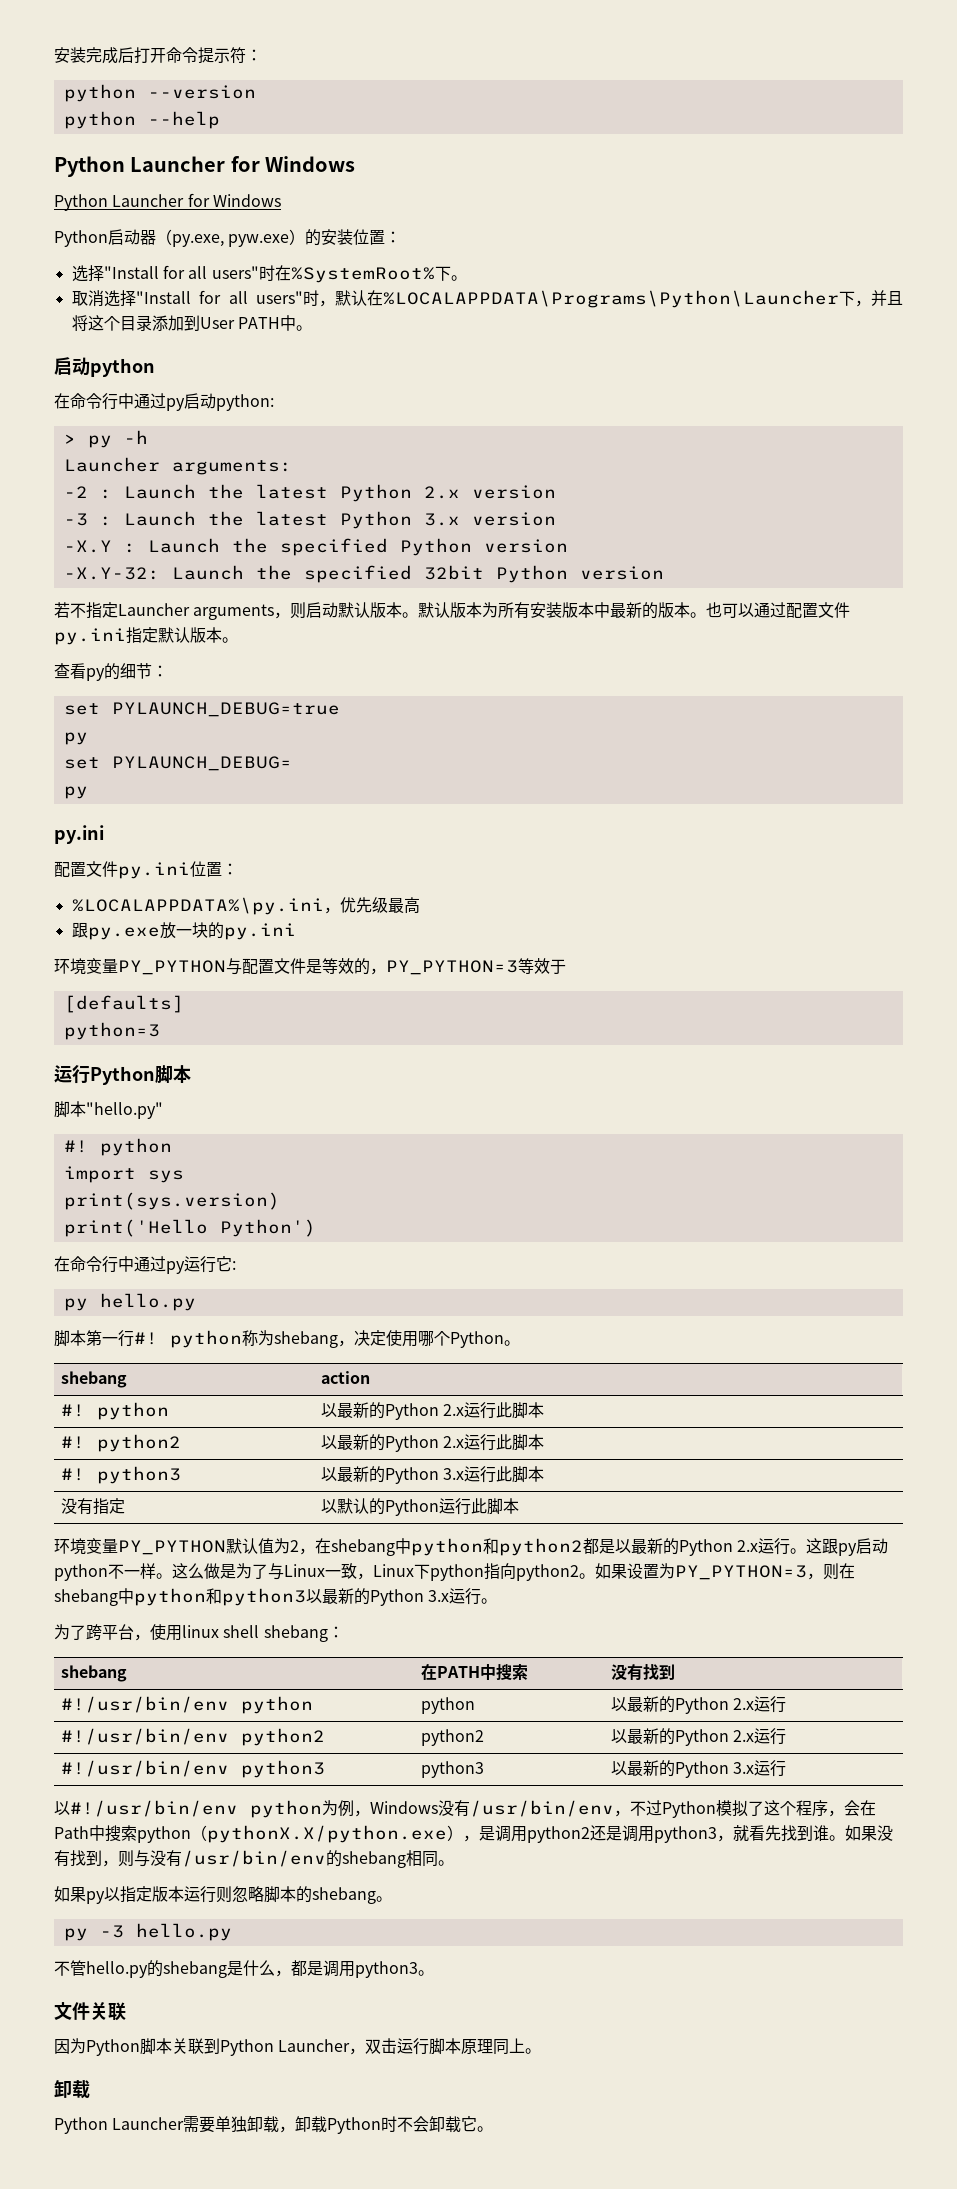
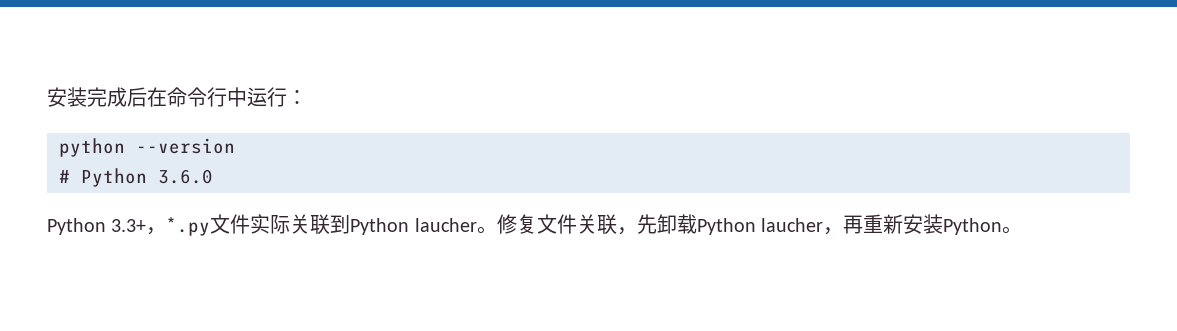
- 安装完成后打开命令提示符：
+ 安装完成后在命令行中运行：
- python --help
- Python Launcher for Windows
- Python Launcher for Windows
- Python启动器（py.exe, pyw.exe）的安装位置：
- 选择"Install for all users"时在%SystemRoot%下。
- 取消选择"Install for all users"时，默认在%LOCALAPPDATA\Programs\Python\Launcher下，并且将这个目录添加到User PATH中。
- 启动python
- 在命令行中通过py启动python:
- > py -h
- Launcher arguments:
- -2 : Launch the latest Python 2.x version
- -3 : Launch the latest Python 3.x version
- -X.Y : Launch the specified Python version
- -X.Y-32: Launch the specified 32bit Python version
- 若不指定Launcher arguments，则启动默认版本。默认版本为所有安装版本中最新的版本。也可以通过配置文件py.ini指定默认版本。
- 查看py的细节：
- set PYLAUNCH_DEBUG=true
- py
- set PYLAUNCH_DEBUG=
- py
- py.ini
- 配置文件py.ini位置：
- %LOCALAPPDATA%\py.ini，优先级最高
- 跟py.exe放一块的py.ini
- 环境变量PY_PYTHON与配置文件是等效的，PY_PYTHON=3等效于
- [defaults]
- python=3
- 运行Python脚本
- 脚本"hello.py"
- #! python
- import sys
- print(sys.version)
- print('Hello Python')
- 在命令行中通过py运行它:
- py hello.py
- 脚本第一行#! python称为shebang，决定使用哪个Python。
- shebang | action
- #! python | 以最新的Python 2.x运行此脚本
- #! python2 | 以最新的Python 2.x运行此脚本
- #! python3 | 以最新的Python 3.x运行此脚本
- 没有指定 | 以默认的Python运行此脚本
- 环境变量PY_PYTHON默认值为2，在shebang中python和python2都是以最新的Python 2.x运行。这跟py启动python不一样。这么做是为了与Linux一致，Linux下python指向python2。如果设置为PY_PYTHON=3，则在shebang中python和python3以最新的Python 3.x运行。
- 为了跨平台，使用linux shell shebang：
- shebang | 在PATH中搜索 | 没有找到
- #!/usr/bin/env python | python | 以最新的Python 2.x运行
- #!/usr/bin/env python2 | python2 | 以最新的Python 2.x运行
- #!/usr/bin/env python3 | python3 | 以最新的Python 3.x运行
- 以#!/usr/bin/env python为例，Windows没有/usr/bin/env，不过Python模拟了这个程序，会在Path中搜索python（pythonX.X/python.exe），是调用python2还是调用python3，就看先找到谁。如果没有找到，则与没有/usr/bin/env的shebang相同。
- 如果py以指定版本运行则忽略脚本的shebang。
- py -3 hello.py
- 不管hello.py的shebang是什么，都是调用python3。
- 文件关联
- 因为Python脚本关联到Python Launcher，双击运行脚本原理同上。
- 卸载
- Python Launcher需要单独卸载，卸载Python时不会卸载它。
+ # Python 3.6.0
+ Python 3.3+，*.py文件实际关联到Python laucher。修复文件关联，先卸载Python laucher，再重新安装Python。

